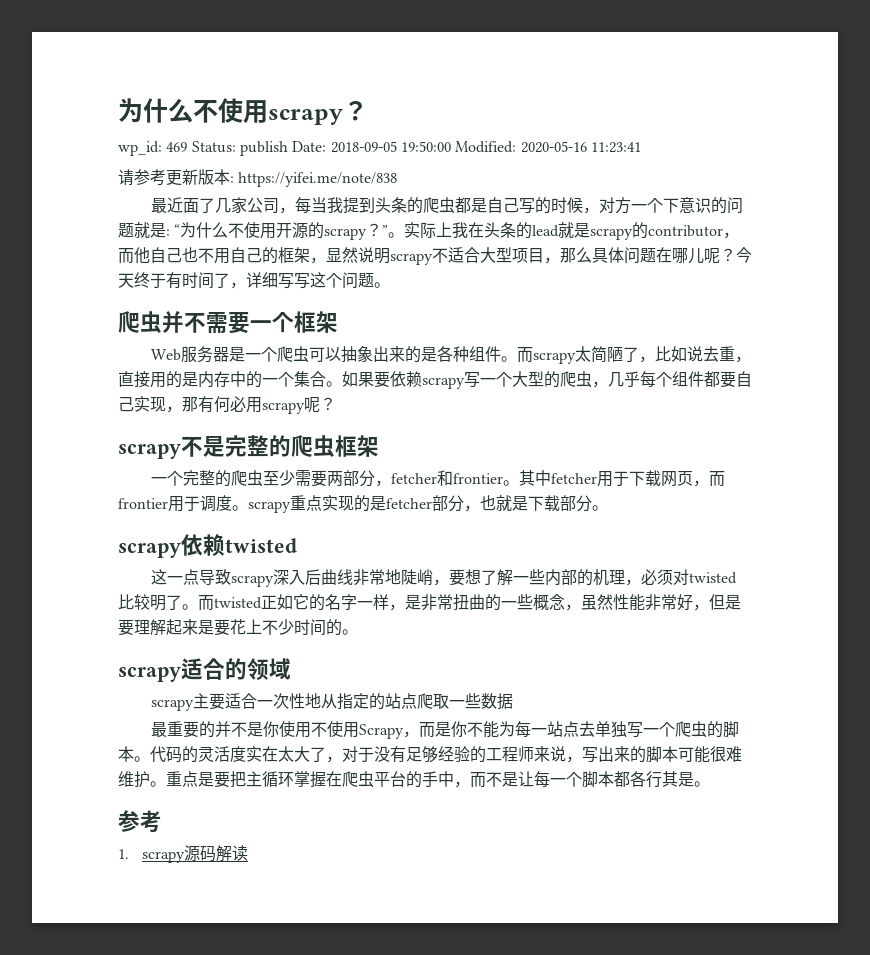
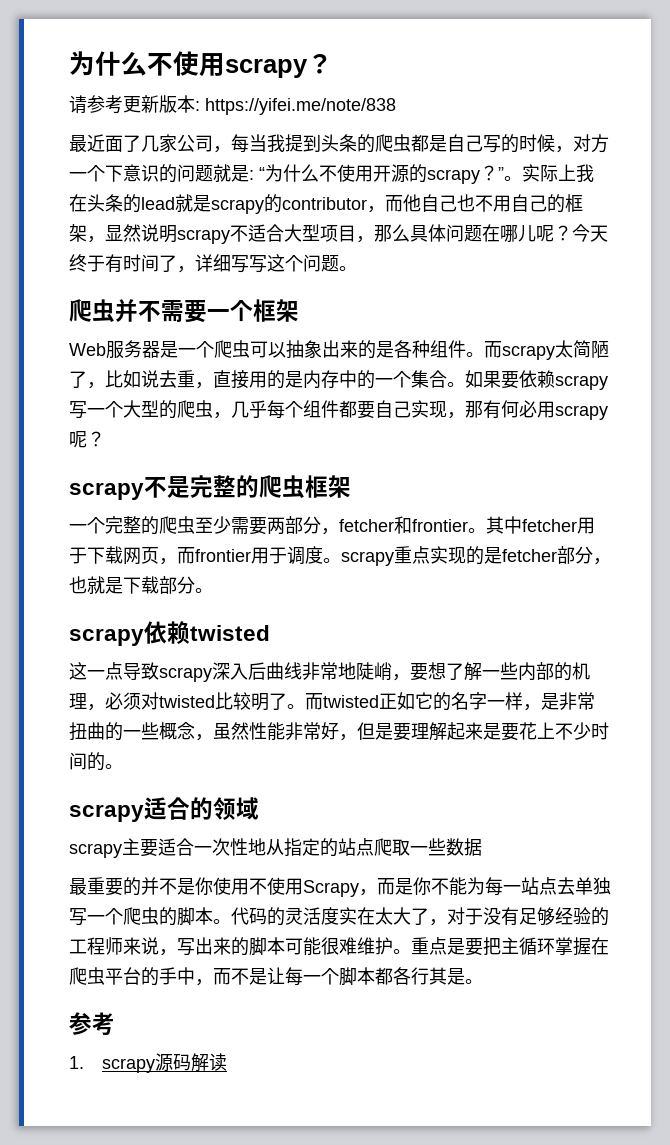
- wp_id: 469 Status: publish Date: 2018-09-05 19:50:00 Modified: 2020-05-16 11:23:41

